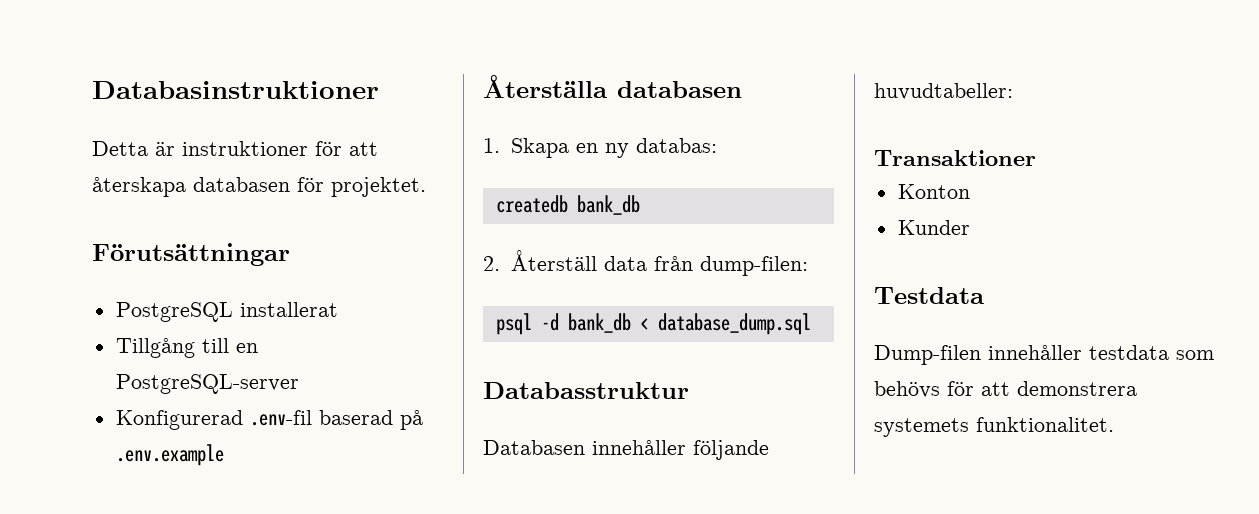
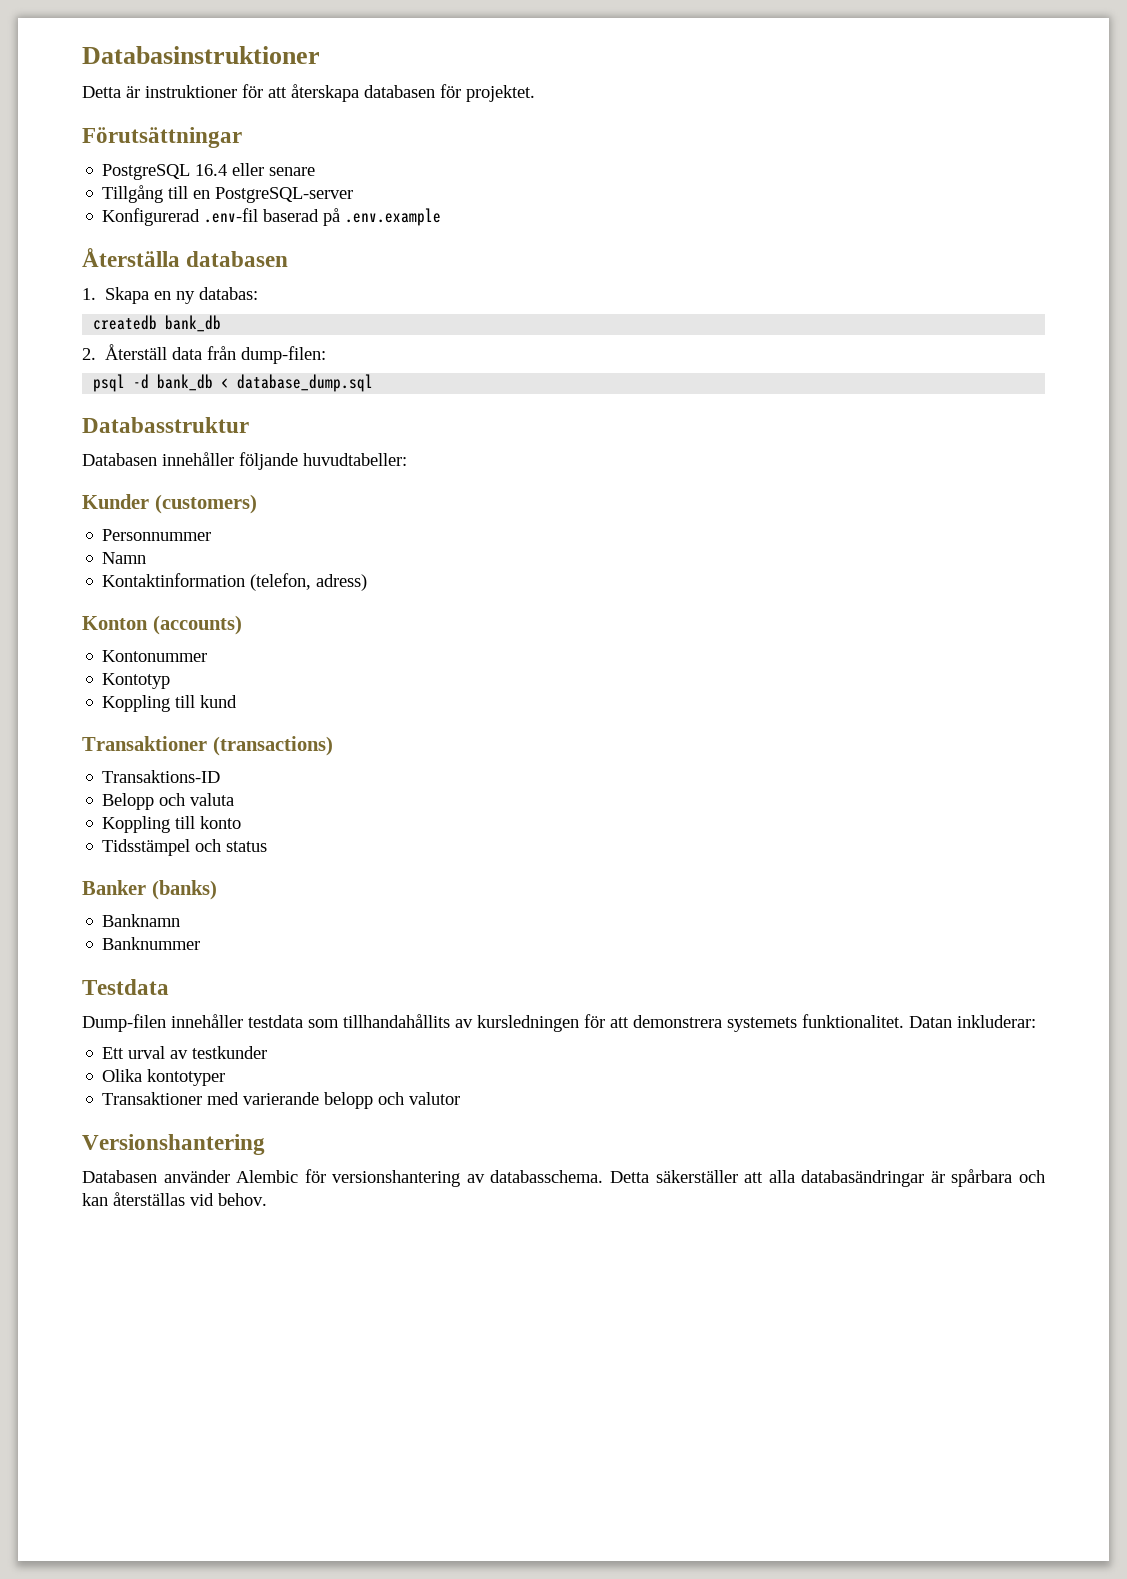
- PostgreSQL installerat
+ PostgreSQL 16.4 eller senare
- Transaktioner
- Konton
- Kunder
+ Kunder (customers)
+ Personnummer
+ Namn
+ Kontaktinformation (telefon, adress)
+ Konton (accounts)
+ Kontonummer
+ Kontotyp
+ Koppling till kund
+ Transaktioner (transactions)
+ Transaktions-ID
+ Belopp och valuta
+ Koppling till konto
+ Tidsstämpel och status
+ Banker (banks)
+ Banknamn
+ Banknummer
- Dump-filen innehåller testdata som behövs för att demonstrera systemets funktionalitet.
+ Dump-filen innehåller testdata som tillhandahållits av kursledningen för att demonstrera systemets funktionalitet.
+ Datan inkluderar:
+ Ett urval av testkunder
+ Olika kontotyper
+ Transaktioner med varierande belopp och valutor
+ Versionshantering
+ Databasen använder Alembic för versionshantering av databasschema. Detta säkerställer att alla databasändringar är spårbara och kan återställas vid behov.

